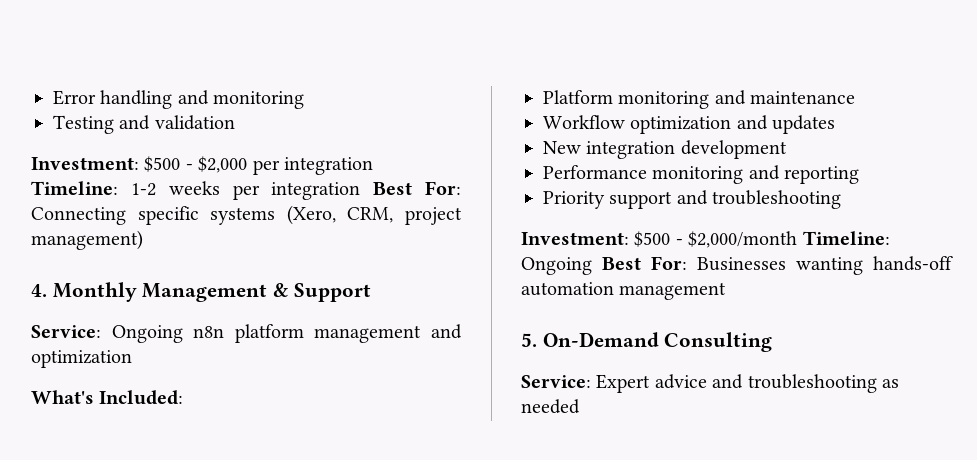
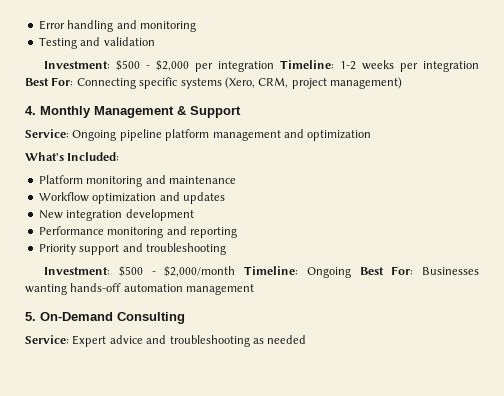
- Service: Ongoing n8n platform management and optimization
+ Service: Ongoing pipeline platform management and optimization

